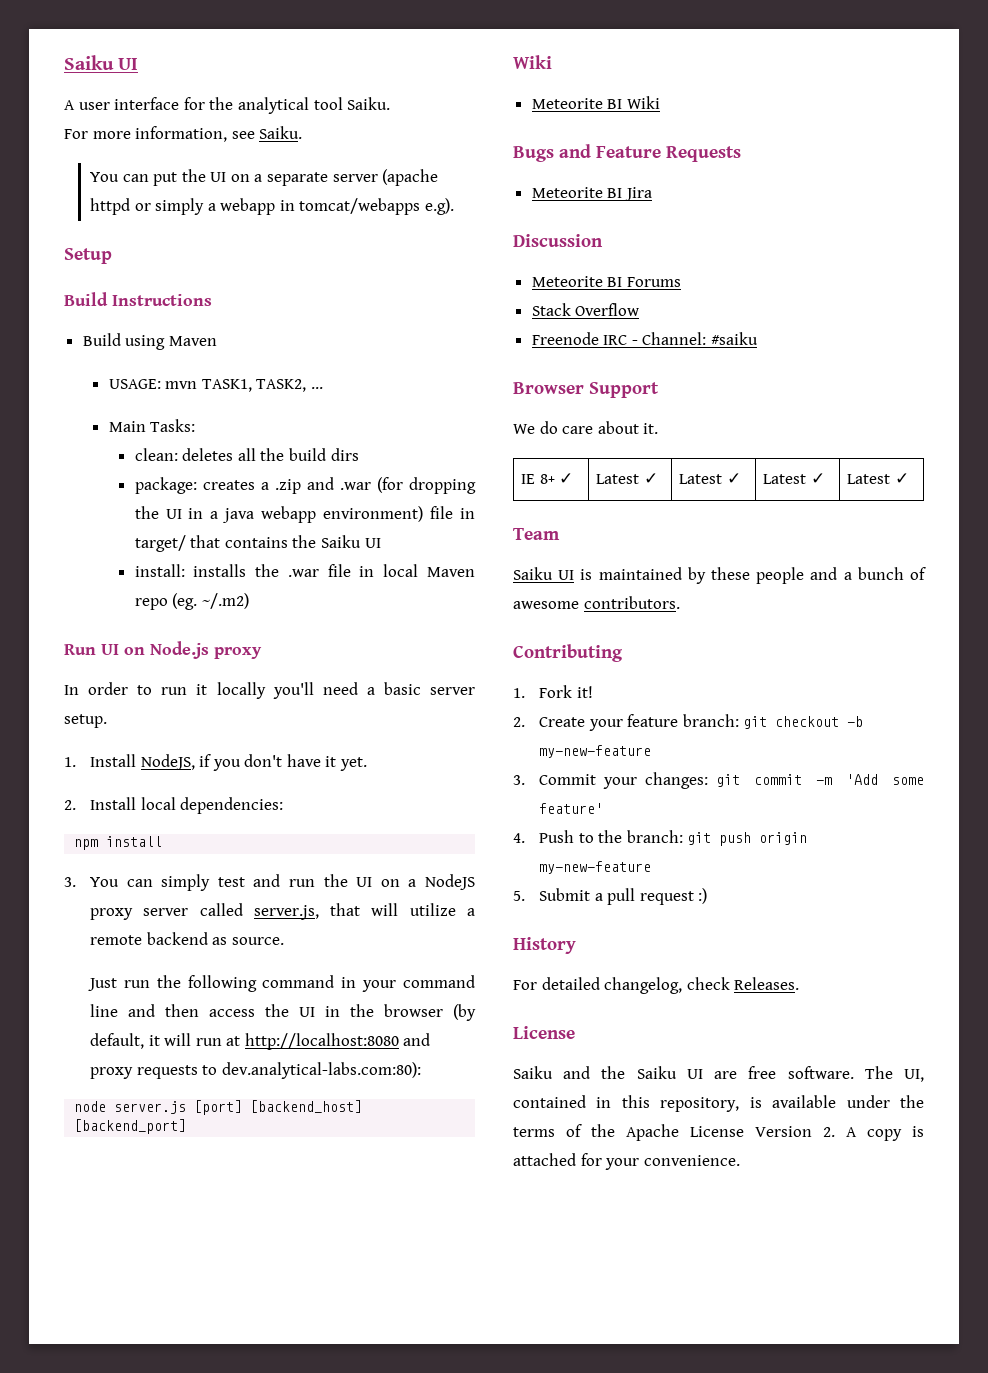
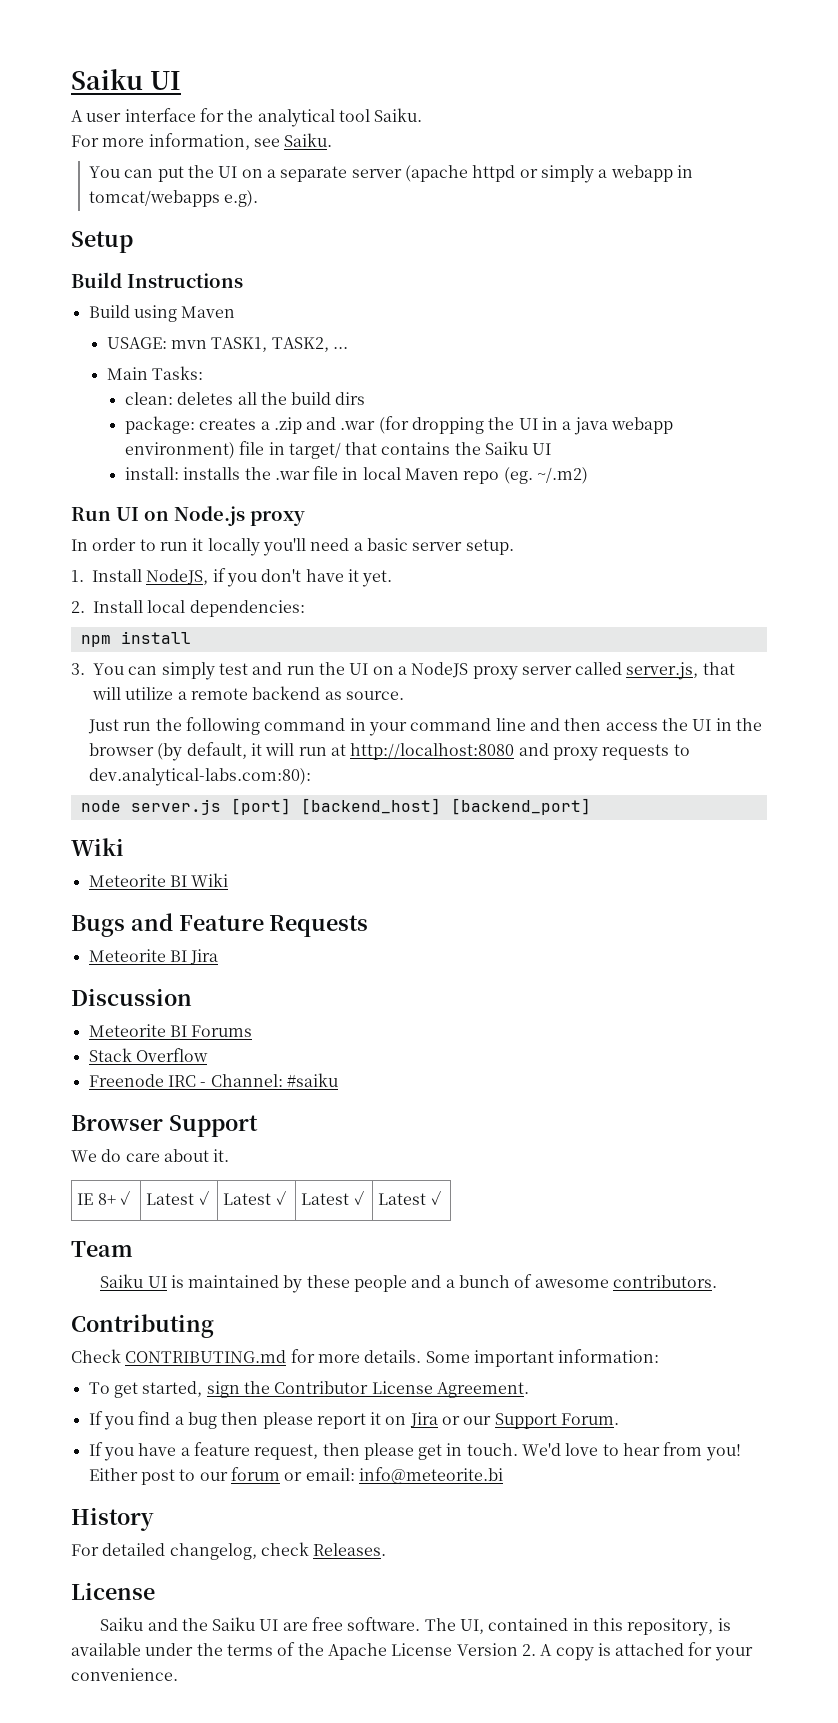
- 1. Fork it!
- 2. Create your feature branch: git checkout -b my-new-feature
- 3. Commit your changes: git commit -m 'Add some feature'
- 4. Push to the branch: git push origin my-new-feature
- 5. Submit a pull request :)
+ Check CONTRIBUTING.md for more details. Some important information:
+ To get started, sign the Contributor License Agreement.
+ If you find a bug then please report it on Jira or our Support Forum.
+ If you have a feature request, then please get in touch. We'd love to hear from you! Either post to our forum or email: info@meteorite.bi

